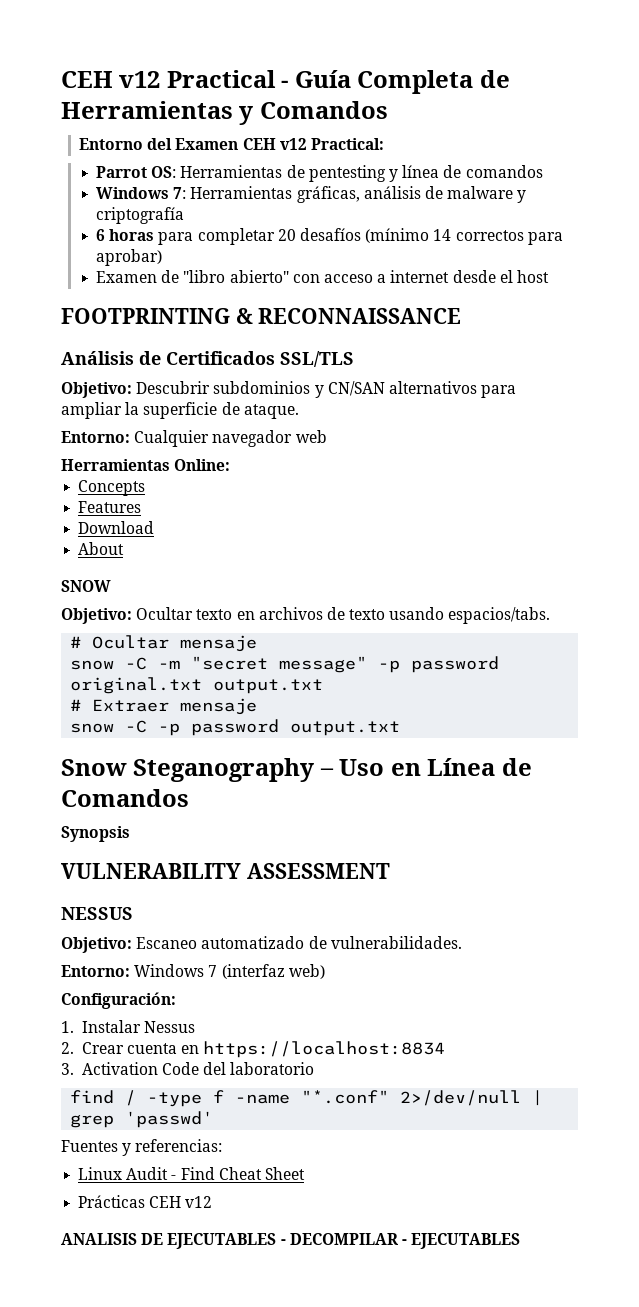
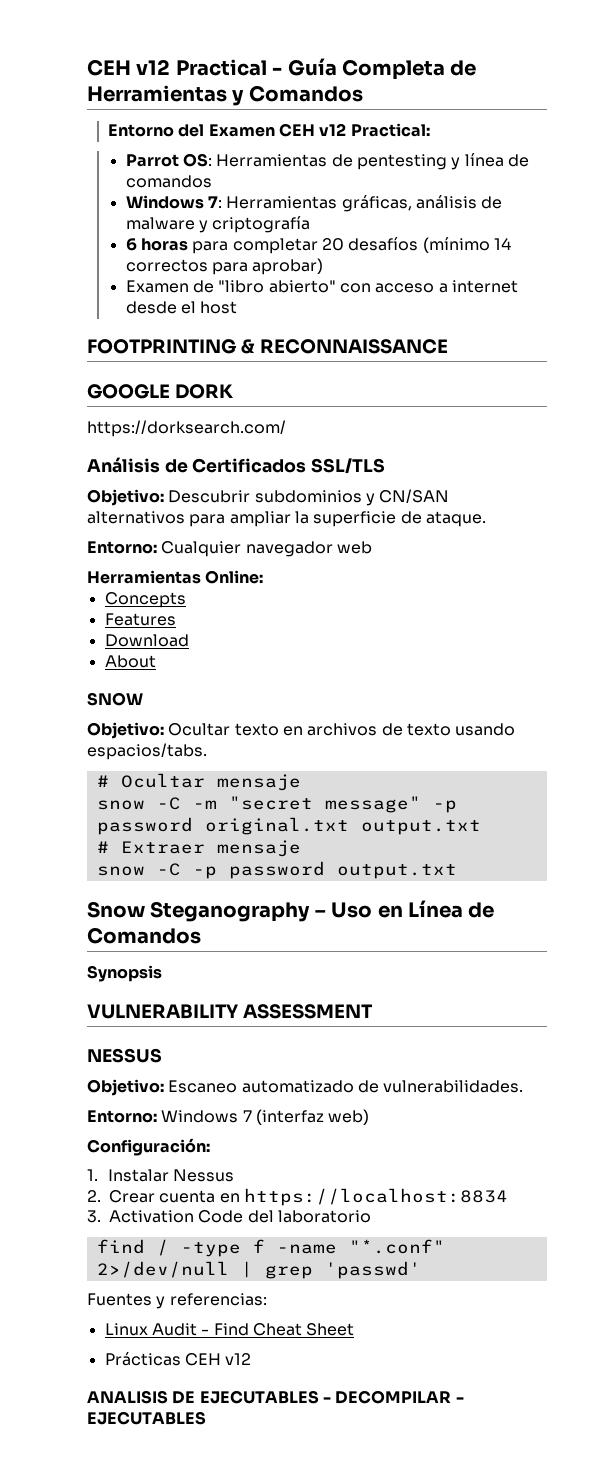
+ GOOGLE DORK
+ https://dorksearch.com/

